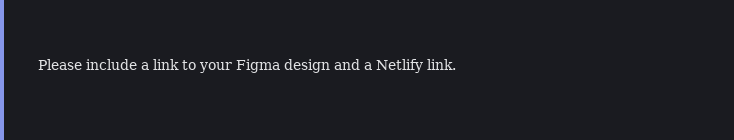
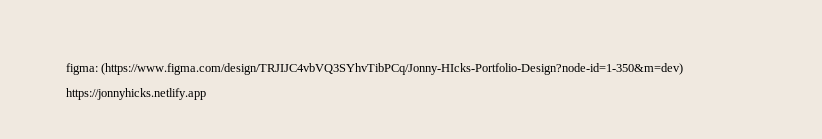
- Please include a link to your Figma design and a Netlify link.
+ figma: (https://www.figma.com/design/TRJIJC4vbVQ3SYhvTibPCq/Jonny-HIcks-Portfolio-Design?node-id=1-350&m=dev)
+ https://jonnyhicks.netlify.app

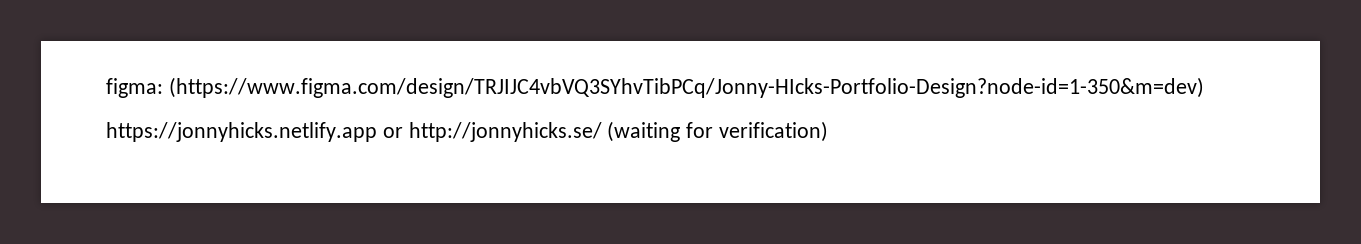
- https://jonnyhicks.netlify.app
+ https://jonnyhicks.netlify.app or http://jonnyhicks.se/ (waiting for verification)

